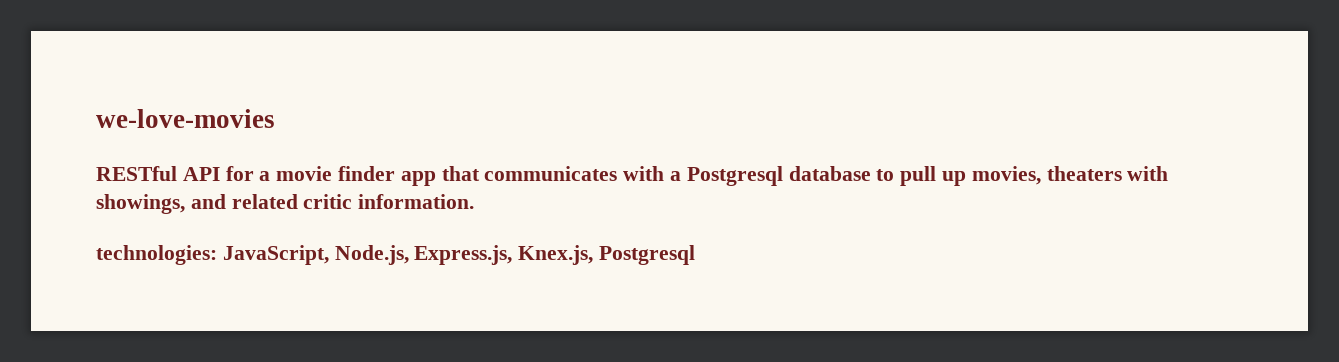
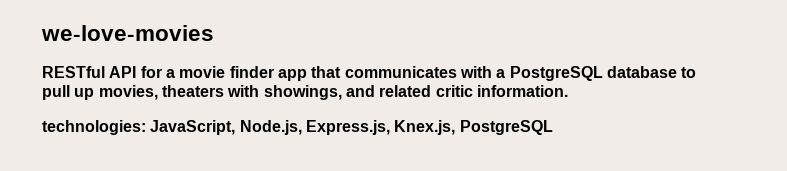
- RESTful API for a movie finder app that communicates with a Postgresql database to pull up movies, theaters with showings, and related critic information.
+ RESTful API for a movie finder app that communicates with a PostgreSQL database to pull up movies, theaters with showings, and related critic information.
- technologies: JavaScript, Node.js, Express.js, Knex.js, Postgresql
+ technologies: JavaScript, Node.js, Express.js, Knex.js, PostgreSQL

